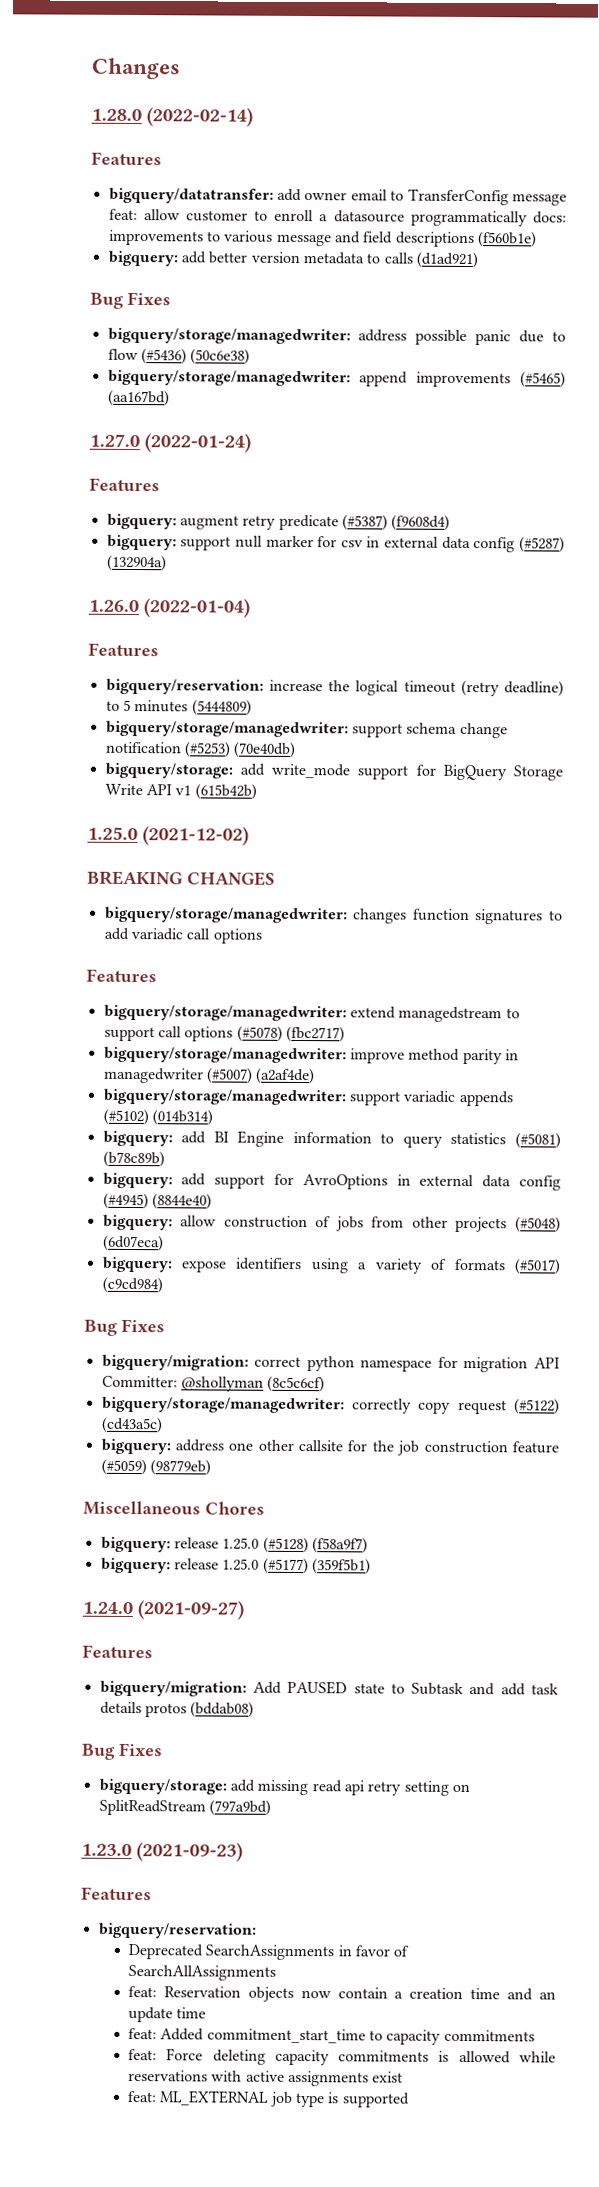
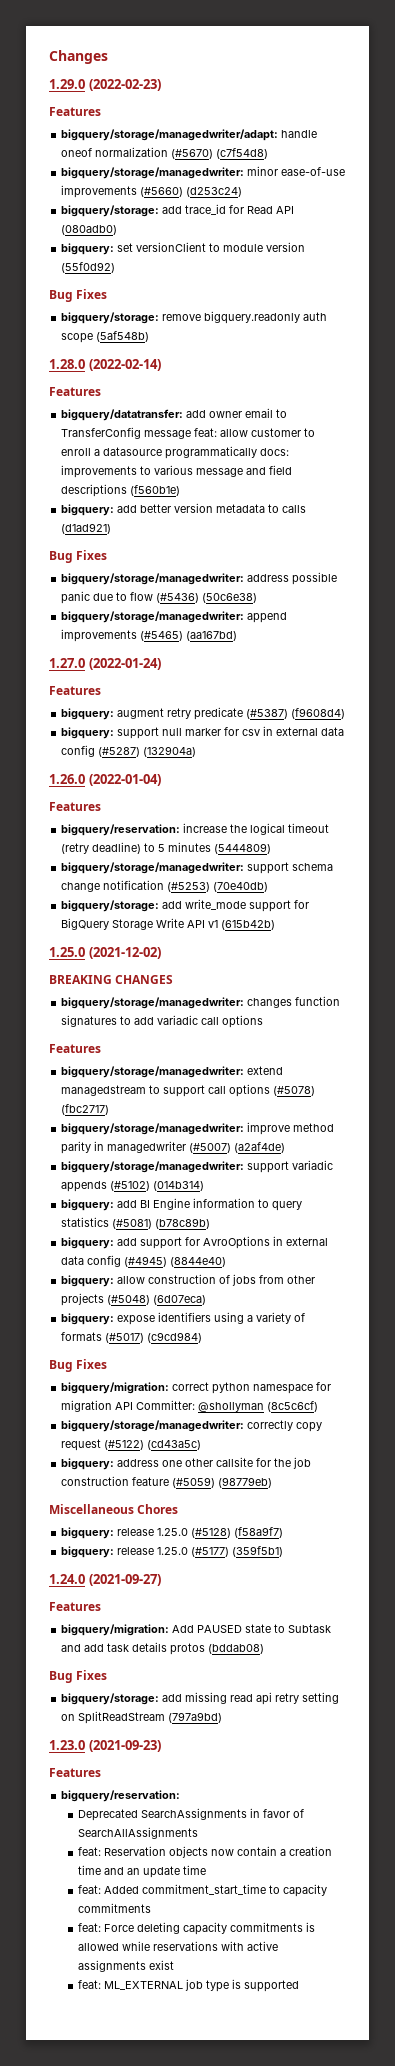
+ 1.29.0 (2022-02-23)
+ Features
+ bigquery/storage/managedwriter/adapt: handle oneof normalization (#5670) (c7f54d8)
+ bigquery/storage/managedwriter: minor ease-of-use improvements (#5660) (d253c24)
+ bigquery/storage: add trace_id for Read API (080adb0)
+ bigquery: set versionClient to module version (55f0d92)
+ Bug Fixes
+ bigquery/storage: remove bigquery.readonly auth scope (5af548b)

